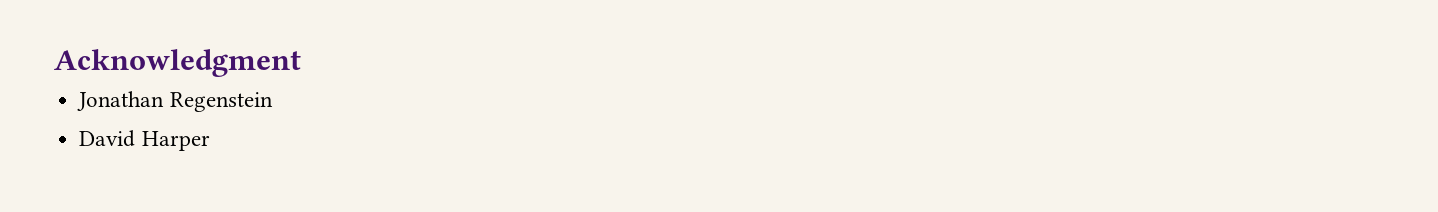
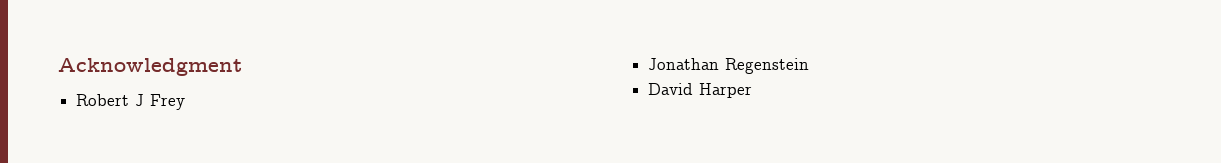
+ Robert J Frey

